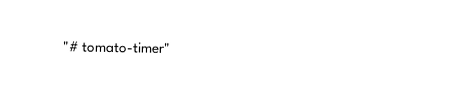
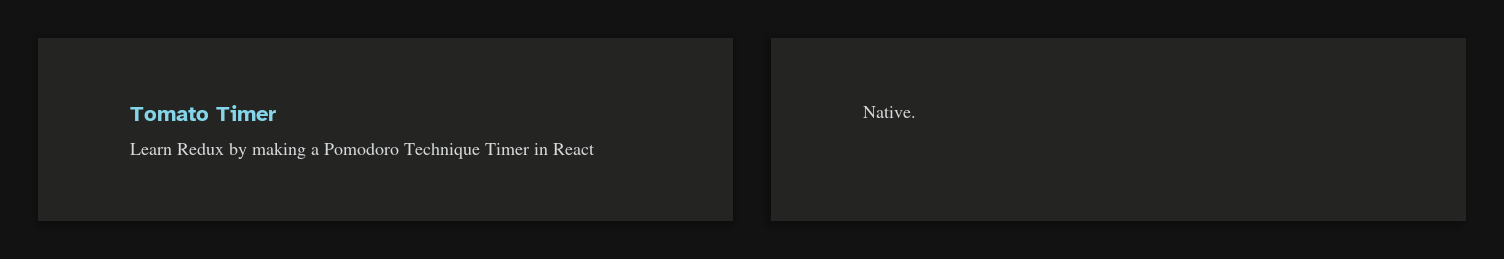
- "# tomato-timer"
+ Tomato Timer
+ Learn Redux by making a Pomodoro Technique Timer in React Native.

